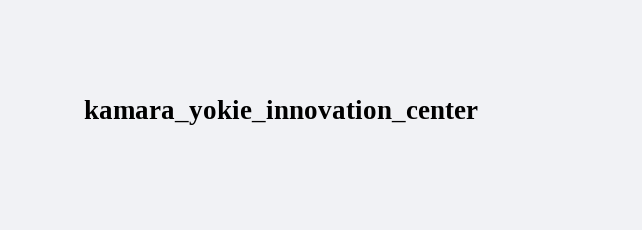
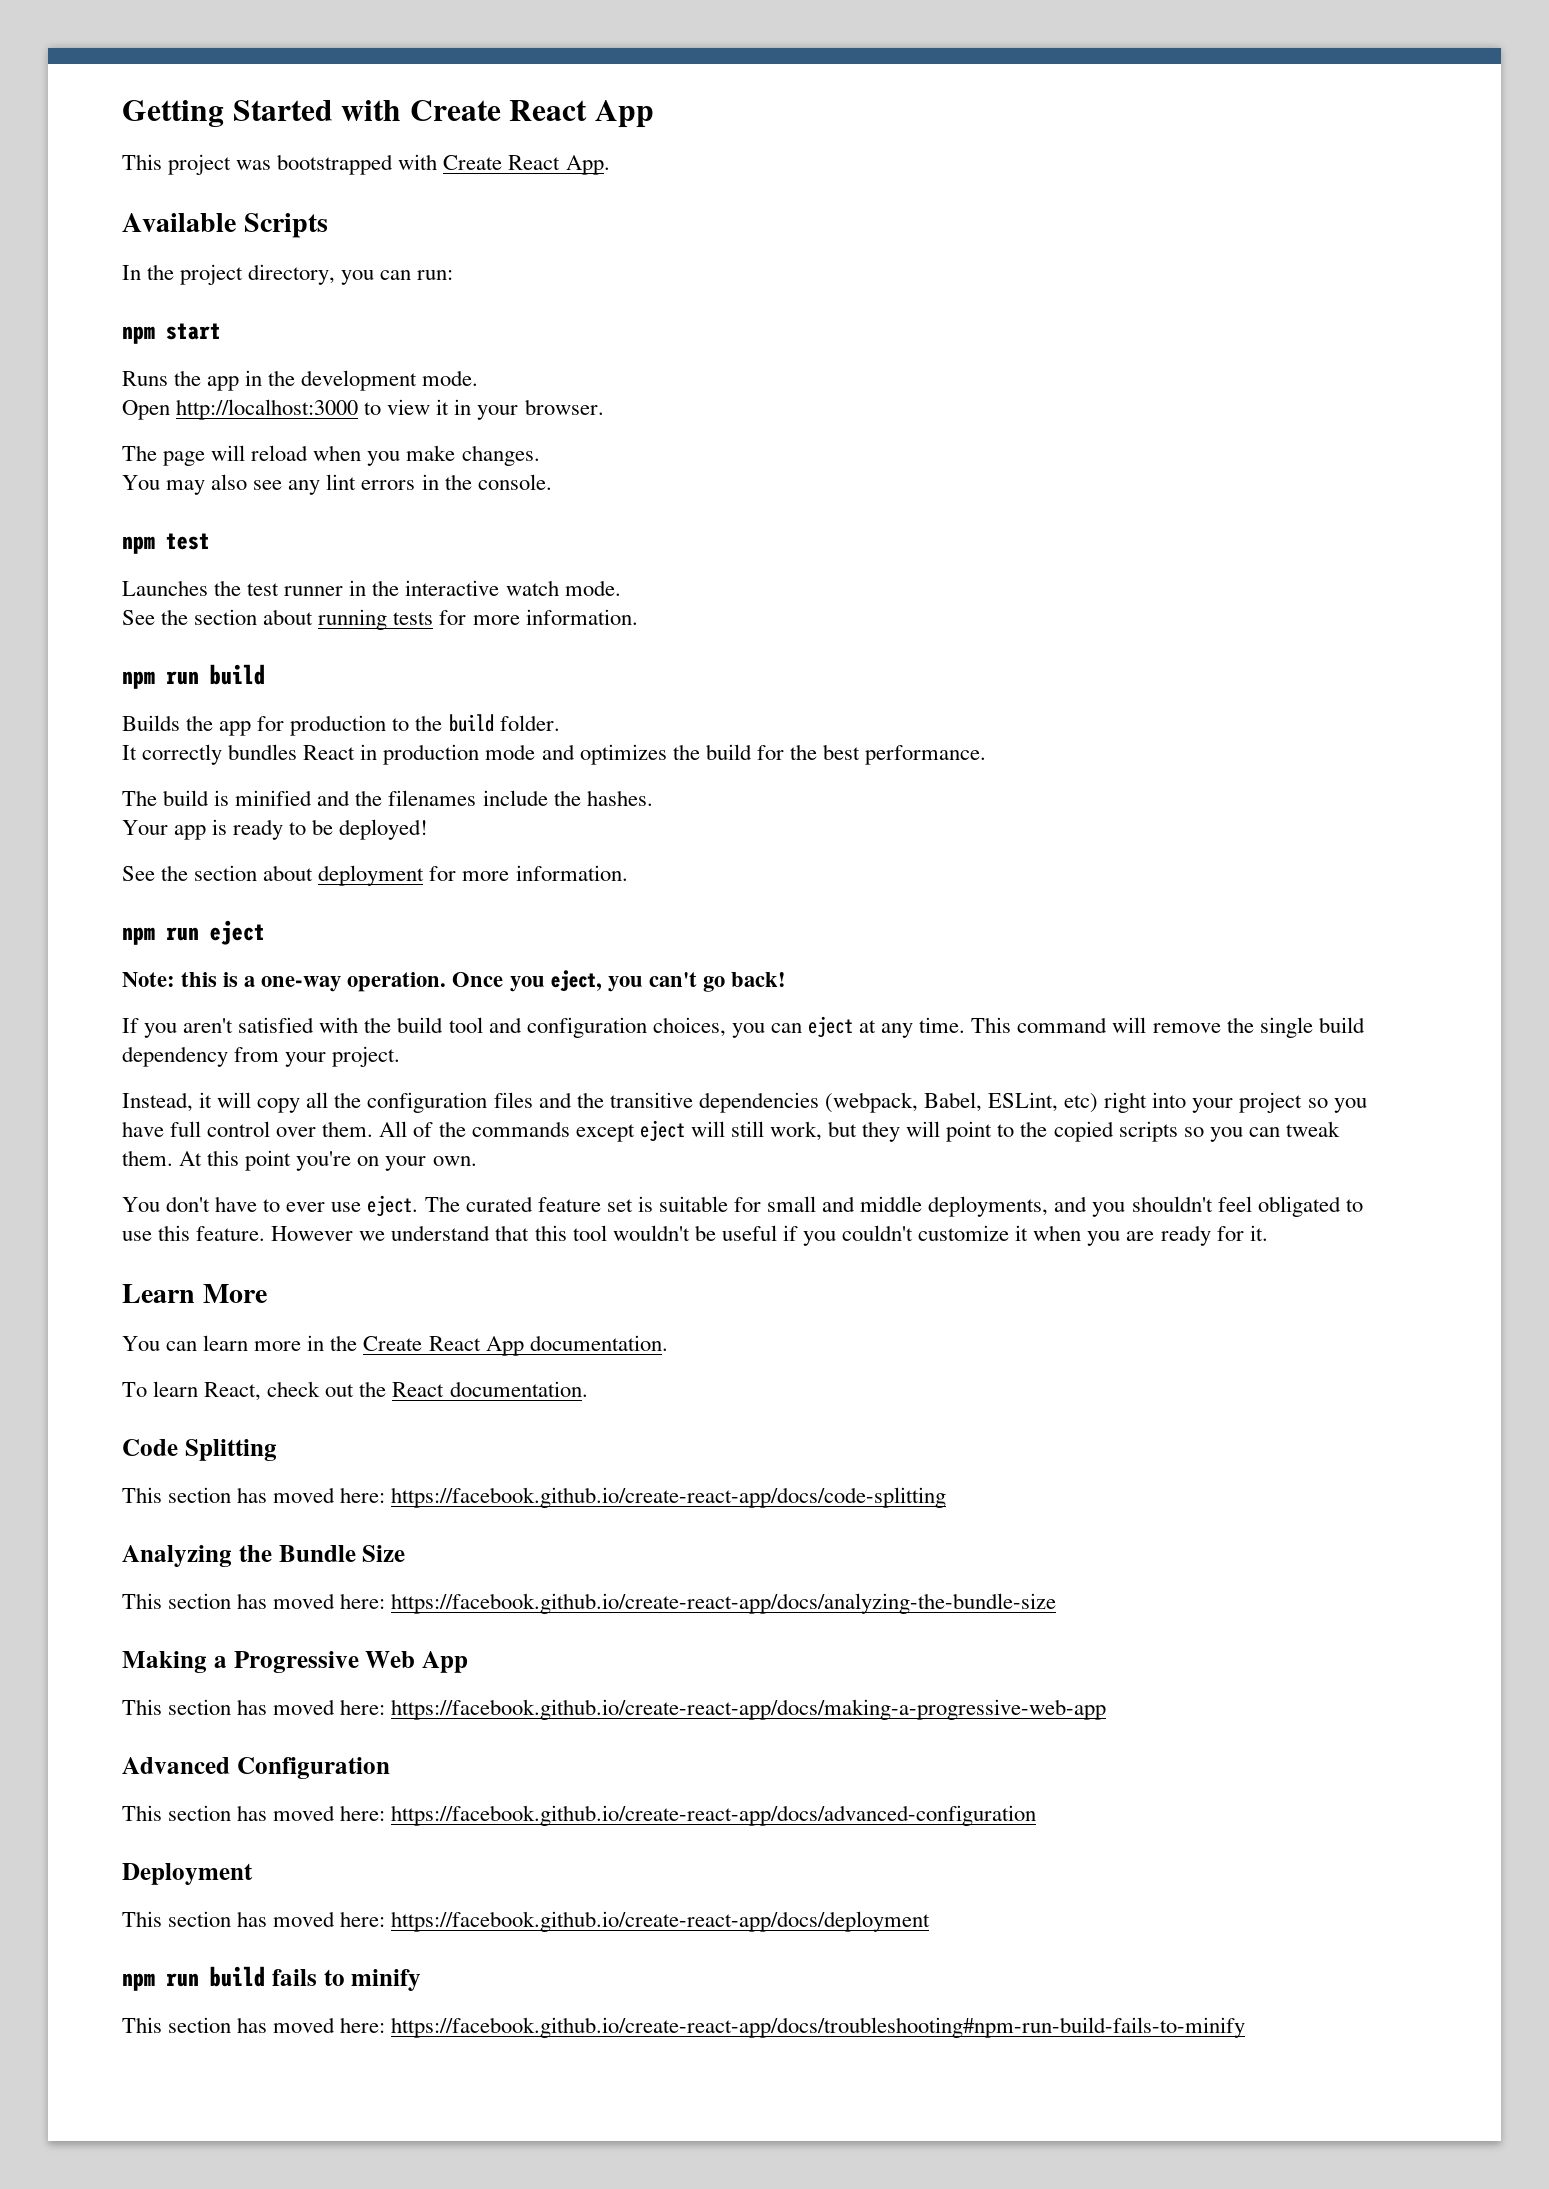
- kamara_yokie_innovation_center
+ Getting Started with Create React App
+ This project was bootstrapped with Create React App.
+ Available Scripts
+ In the project directory, you can run:
+ npm start
+ Runs the app in the development mode.
+ Open http://localhost:3000 to view it in your browser.
+ The page will reload when you make changes.
+ You may also see any lint errors in the console.
+ npm test
+ Launches the test runner in the interactive watch mode.
+ See the section about running tests for more information.
+ npm run build
+ Builds the app for production to the build folder.
+ It correctly bundles React in production mode and optimizes the build for the best performance.
+ The build is minified and the filenames include the hashes.
+ Your app is ready to be deployed!
+ See the section about deployment for more information.
+ npm run eject
+ Note: this is a one-way operation. Once you eject, you can't go back!
+ If you aren't satisfied with the build tool and configuration choices, you can eject at any time. This command will remove the single build dependency from your project.
+ Instead, it will copy all the configuration files and the transitive dependencies (webpack, Babel, ESLint, etc) right into your project so you have full control over them. All of the commands except eject will still work, but they will point to the copied scripts so you can tweak them. At this point you're on your own.
+ You don't have to ever use eject. The curated feature set is suitable for small and middle deployments, and you shouldn't feel obligated to use this feature. However we understand that this tool wouldn't be useful if you couldn't customize it when you are ready for it.
+ Learn More
+ You can learn more in the Create React App documentation.
+ To learn React, check out the React documentation.
+ Code Splitting
+ This section has moved here: https://facebook.github.io/create-react-app/docs/code-splitting
+ Analyzing the Bundle Size
+ This section has moved here: https://facebook.github.io/create-react-app/docs/analyzing-the-bundle-size
+ Making a Progressive Web App
+ This section has moved here: https://facebook.github.io/create-react-app/docs/making-a-progressive-web-app
+ Advanced Configuration
+ This section has moved here: https://facebook.github.io/create-react-app/docs/advanced-configuration
+ Deployment
+ This section has moved here: https://facebook.github.io/create-react-app/docs/deployment
+ npm run build fails to minify
+ This section has moved here: https://facebook.github.io/create-react-app/docs/troubleshooting#npm-run-build-fails-to-minify

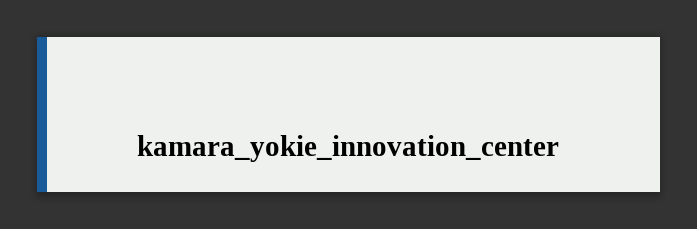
- Getting Started with Create React App
- This project was bootstrapped with Create React App.
- Available Scripts
- In the project directory, you can run:
- npm start
- Runs the app in the development mode.
- Open http://localhost:3000 to view it in your browser.
- The page will reload when you make changes.
- You may also see any lint errors in the console.
- npm test
- Launches the test runner in the interactive watch mode.
- See the section about running tests for more information.
- npm run build
- Builds the app for production to the build folder.
- It correctly bundles React in production mode and optimizes the build for the best performance.
- The build is minified and the filenames include the hashes.
- Your app is ready to be deployed!
- See the section about deployment for more information.
- npm run eject
- Note: this is a one-way operation. Once you eject, you can't go back!
- If you aren't satisfied with the build tool and configuration choices, you can eject at any time. This command will remove the single build dependency from your project.
- Instead, it will copy all the configuration files and the transitive dependencies (webpack, Babel, ESLint, etc) right into your project so you have full control over them. All of the commands except eject will still work, but they will point to the copied scripts so you can tweak them. At this point you're on your own.
- You don't have to ever use eject. The curated feature set is suitable for small and middle deployments, and you shouldn't feel obligated to use this feature. However we understand that this tool wouldn't be useful if you couldn't customize it when you are ready for it.
- Learn More
- You can learn more in the Create React App documentation.
- To learn React, check out the React documentation.
- Code Splitting
- This section has moved here: https://facebook.github.io/create-react-app/docs/code-splitting
- Analyzing the Bundle Size
- This section has moved here: https://facebook.github.io/create-react-app/docs/analyzing-the-bundle-size
- Making a Progressive Web App
- This section has moved here: https://facebook.github.io/create-react-app/docs/making-a-progressive-web-app
- Advanced Configuration
- This section has moved here: https://facebook.github.io/create-react-app/docs/advanced-configuration
- Deployment
- This section has moved here: https://facebook.github.io/create-react-app/docs/deployment
- npm run build fails to minify
- This section has moved here: https://facebook.github.io/create-react-app/docs/troubleshooting#npm-run-build-fails-to-minify
+ kamara_yokie_innovation_center

